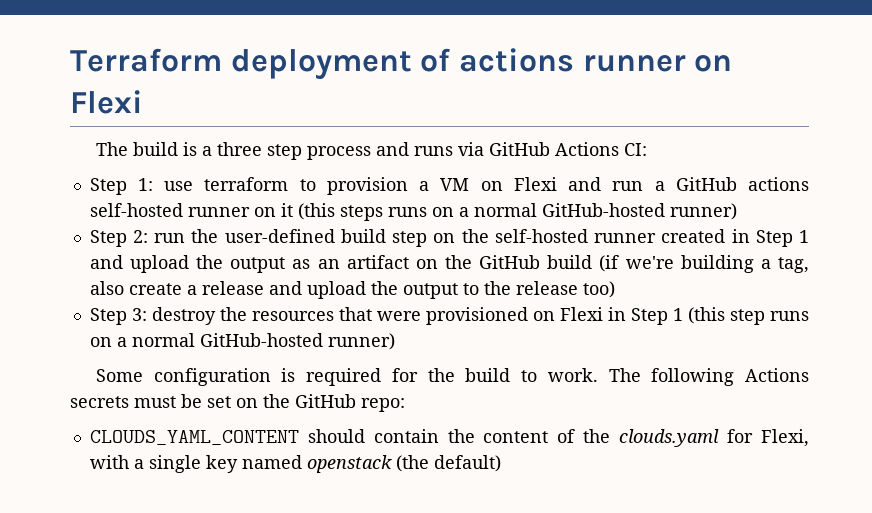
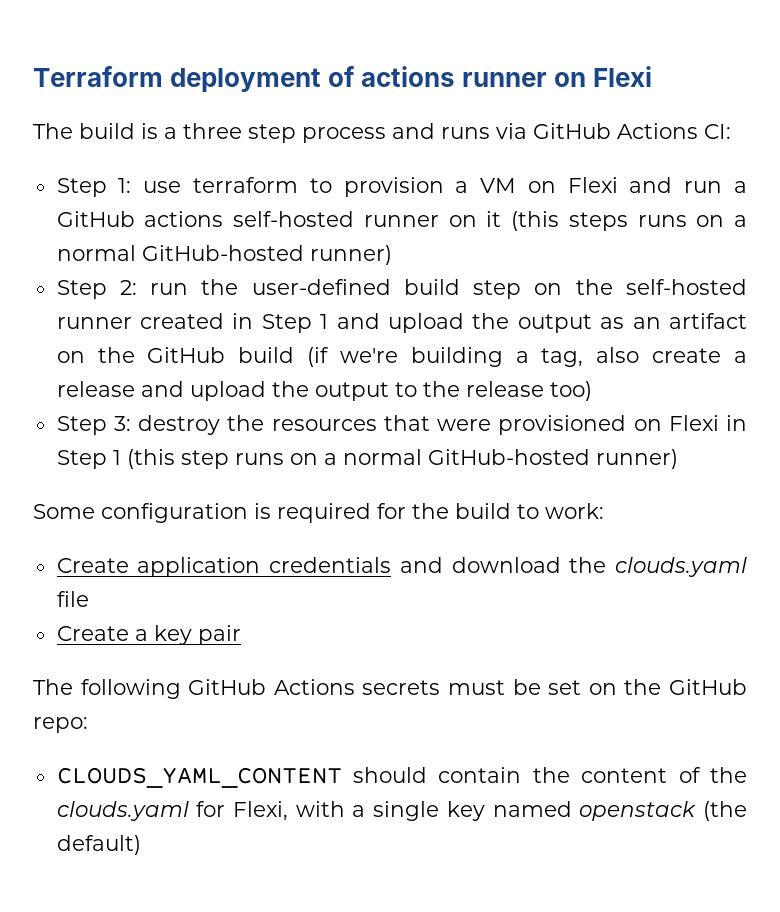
- Some configuration is required for the build to work. The following Actions secrets must be set on the GitHub repo:
+ Some configuration is required for the build to work:
+ Create application credentials and download the clouds.yaml file
+ Create a key pair
+ The following GitHub Actions secrets must be set on the GitHub repo:

